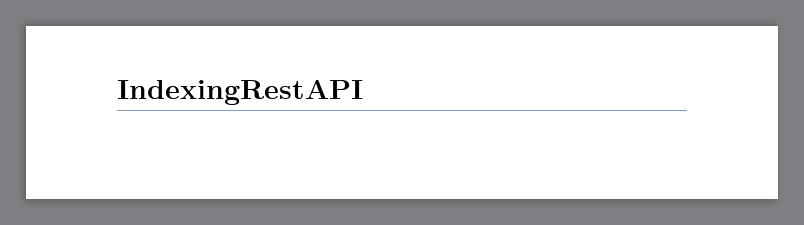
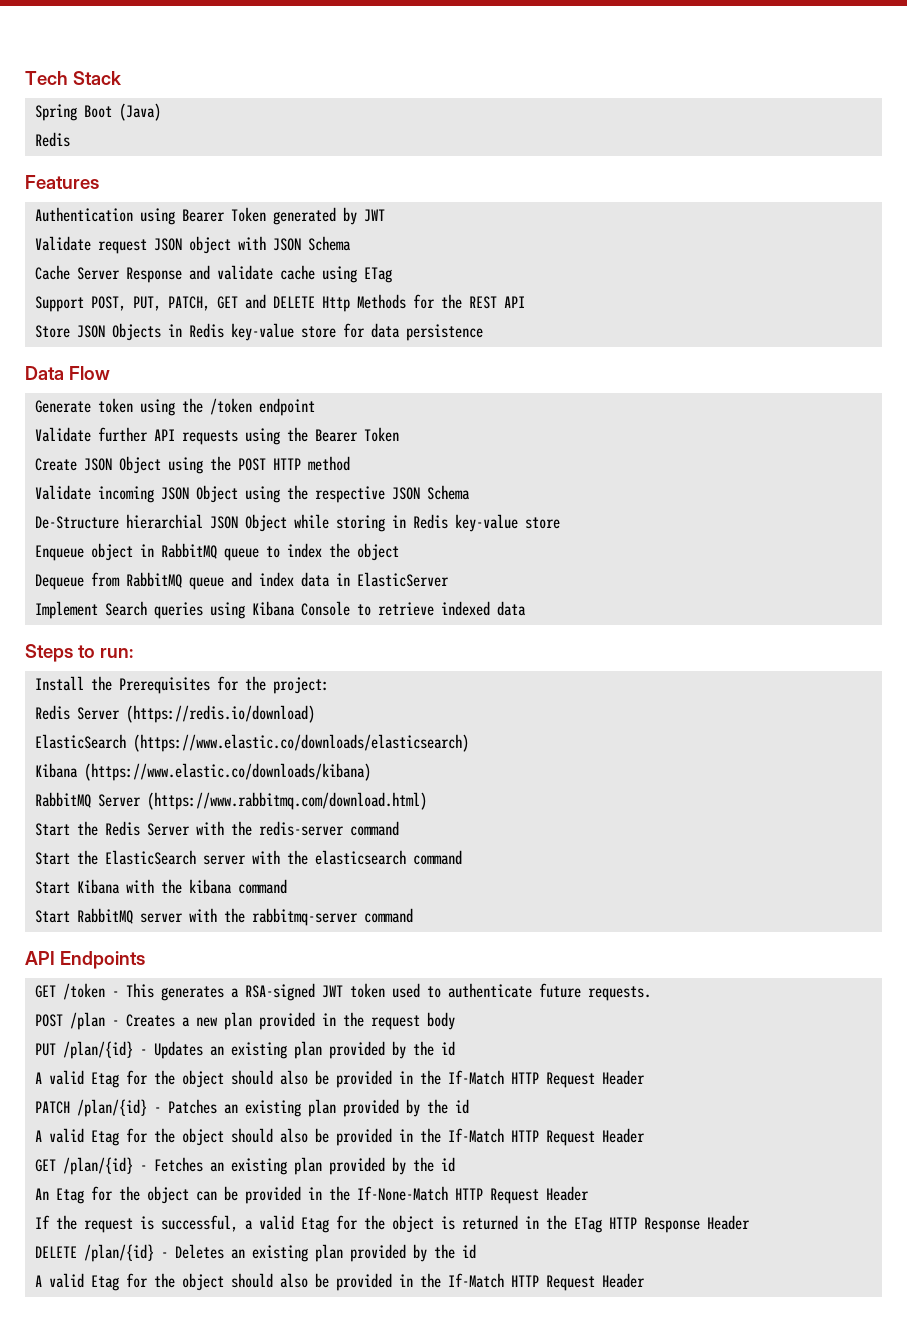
- IndexingRestAPI
+ Tech Stack
+ Spring Boot (Java)
+ Redis
+ Features
+ Authentication using Bearer Token generated by JWT
+ Validate request JSON object with JSON Schema
+ Cache Server Response and validate cache using ETag
+ Support POST, PUT, PATCH, GET and DELETE Http Methods for the REST API
+ Store JSON Objects in Redis key-value store for data persistence
+ Data Flow
+ Generate token using the /token endpoint
+ Validate further API requests using the Bearer Token
+ Create JSON Object using the POST HTTP method
+ Validate incoming JSON Object using the respective JSON Schema
+ De-Structure hierarchial JSON Object while storing in Redis key-value store
+ Enqueue object in RabbitMQ queue to index the object
+ Dequeue from RabbitMQ queue and index data in ElasticServer
+ Implement Search queries using Kibana Console to retrieve indexed data
+ Steps to run:
+ Install the Prerequisites for the project:
+ Redis Server (https://redis.io/download)
+ ElasticSearch (https://www.elastic.co/downloads/elasticsearch)
+ Kibana (https://www.elastic.co/downloads/kibana)
+ RabbitMQ Server (https://www.rabbitmq.com/download.html)
+ Start the Redis Server with the redis-server command
+ Start the ElasticSearch server with the elasticsearch command
+ Start Kibana with the kibana command
+ Start RabbitMQ server with the rabbitmq-server command
+ API Endpoints
+ GET /token - This generates a RSA-signed JWT token used to authenticate future requests.
+ POST /plan - Creates a new plan provided in the request body
+ PUT /plan/{id} - Updates an existing plan provided by the id
+ A valid Etag for the object should also be provided in the If-Match HTTP Request Header
+ PATCH /plan/{id} - Patches an existing plan provided by the id
+ A valid Etag for the object should also be provided in the If-Match HTTP Request Header
+ GET /plan/{id} - Fetches an existing plan provided by the id
+ An Etag for the object can be provided in the If-None-Match HTTP Request Header
+ If the request is successful, a valid Etag for the object is returned in the ETag HTTP Response Header
+ DELETE /plan/{id} - Deletes an existing plan provided by the id
+ A valid Etag for the object should also be provided in the If-Match HTTP Request Header

